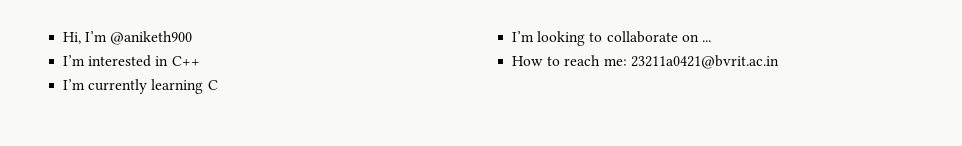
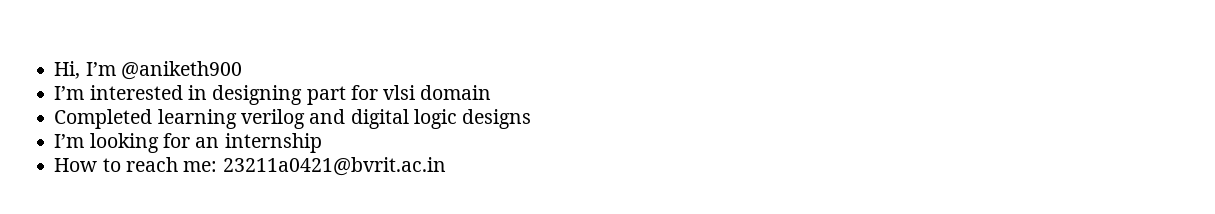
- I’m interested in C++
- I’m currently learning C
- I’m looking to collaborate on ...
+ I’m interested in designing part for vlsi domain
+ Completed learning verilog and digital logic designs
+ I’m looking for an internship

